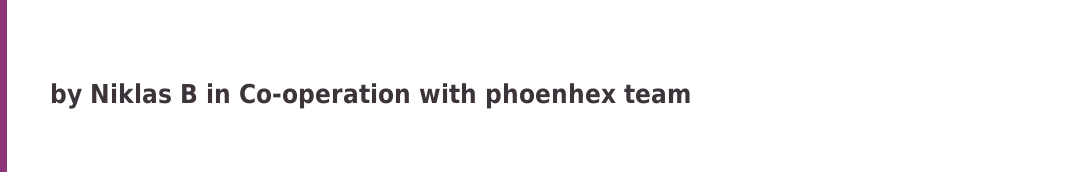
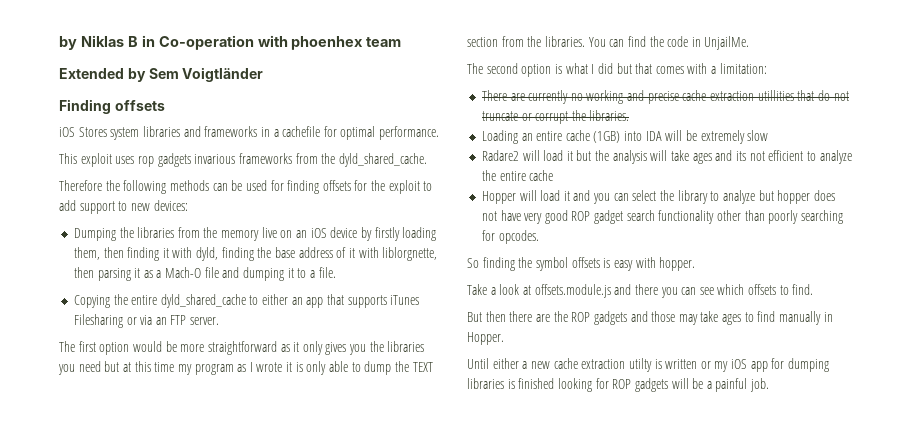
+ Extended by Sem Voigtländer
+ Finding offsets
+ iOS Stores system libraries and frameworks in a cachefile for optimal performance.
+ This exploit uses rop gadgets invarious frameworks from the dyld_shared_cache.
+ Therefore the following methods can be used for finding offsets for the exploit to add support to new devices:
+ Dumping the libraries from the memory live on an iOS device by firstly loading them, then finding it with dyld, finding the base address of it with liblorgnette, then parsing it as a Mach-O file and dumping it to a file.
+ Copying the entire dyld_shared_cache to either an app that supports iTunes Filesharing or via an FTP server.
+ The first option would be more straightforward as it only gives you the libraries you need but at this time my program as I wrote it is only able to dump the TEXT section from the libraries. You can find the code in UnjailMe.
+ The second option is what I did but that comes with a limitation:
+ There are currently no working and precise cache extraction utillities that do not truncate or corrupt the libraries.
+ Loading an entire cache (1GB) into IDA will be extremely slow
+ Radare2 will load it but the analysis will take ages and its not efficient to analyze the entire cache
+ Hopper will load it and you can select the library to analyze but hopper does not have very good ROP gadget search functionality other than poorly searching for opcodes.
+ So finding the symbol offsets is easy with hopper.
+ Take a look at offsets.module.js and there you can see which offsets to find.
+ But then there are the ROP gadgets and those may take ages to find manually in Hopper.
+ Until either a new cache extraction utilty is written or my iOS app for dumping libraries is finished looking for ROP gadgets will be a painful job.

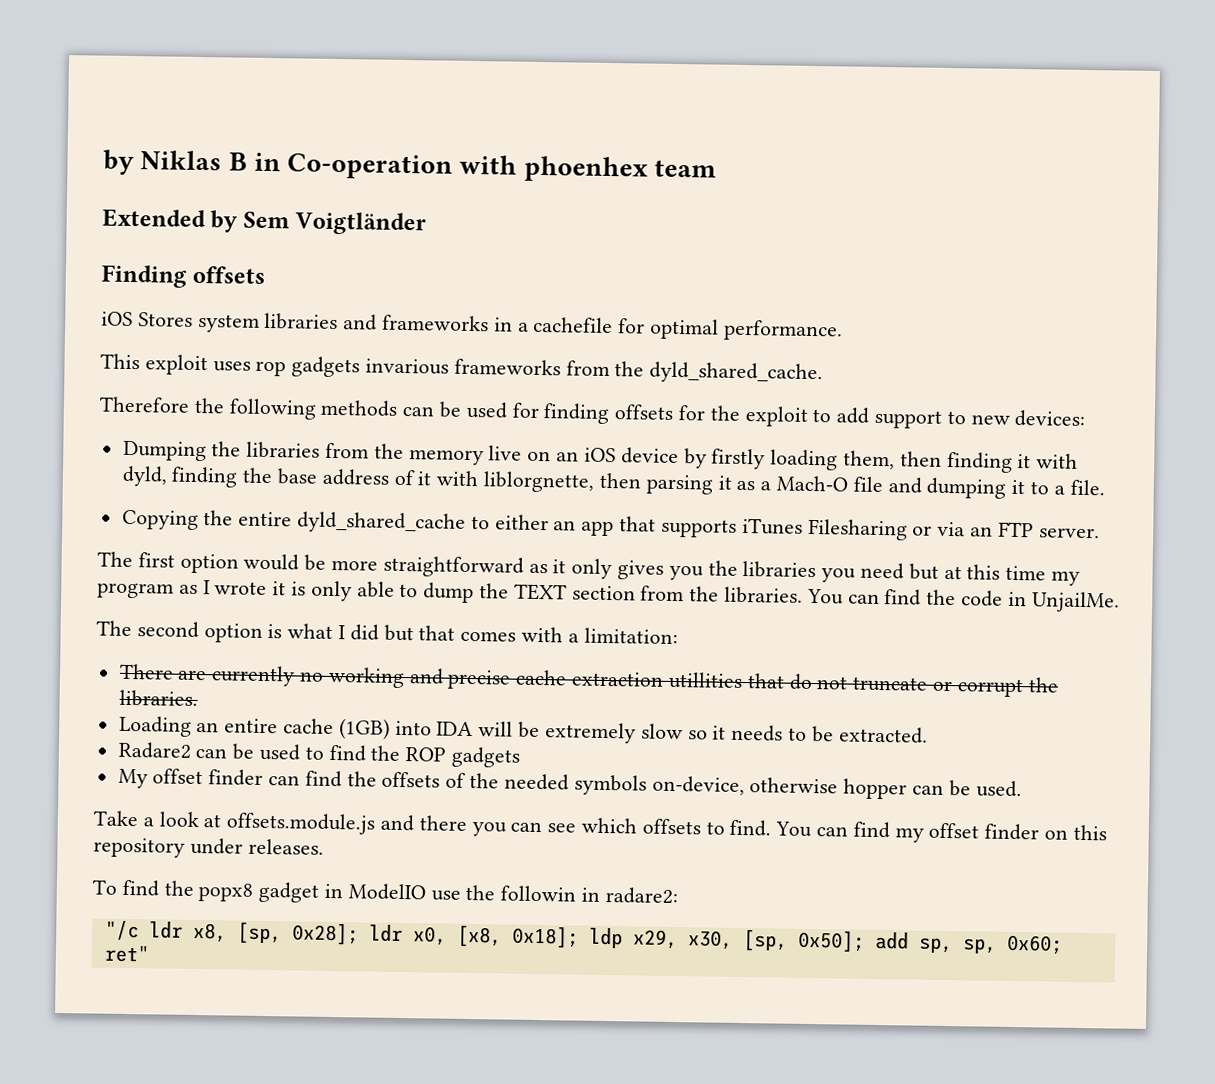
- Loading an entire cache (1GB) into IDA will be extremely slow
- Radare2 will load it but the analysis will take ages and its not efficient to analyze the entire cache
- Hopper will load it and you can select the library to analyze but hopper does not have very good ROP gadget search functionality other than poorly searching for opcodes.
- So finding the symbol offsets is easy with hopper.
+ Loading an entire cache (1GB) into IDA will be extremely slow so it needs to be extracted.
+ Radare2 can be used to find the ROP gadgets
+ My offset finder can find the offsets of the needed symbols on-device, otherwise hopper can be used.
- Take a look at offsets.module.js and there you can see which offsets to find.
- But then there are the ROP gadgets and those may take ages to find manually in Hopper.
- Until either a new cache extraction utilty is written or my iOS app for dumping libraries is finished looking for ROP gadgets will be a painful job.
+ Take a look at offsets.module.js and there you can see which offsets to find. You can find my offset finder on this repository under releases.
+ To find the popx8 gadget in ModelIO use the followin in radare2:
+ "/c ldr x8, [sp, 0x28]; ldr x0, [x8, 0x18]; ldp x29, x30, [sp, 0x50]; add sp, sp, 0x60; ret"

